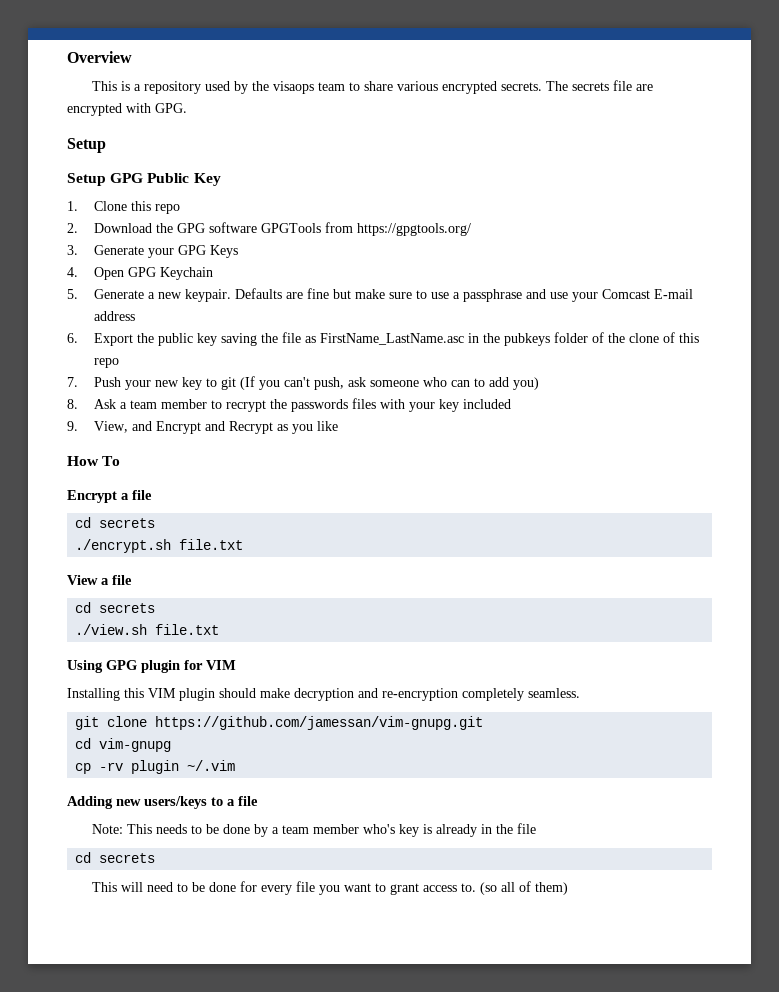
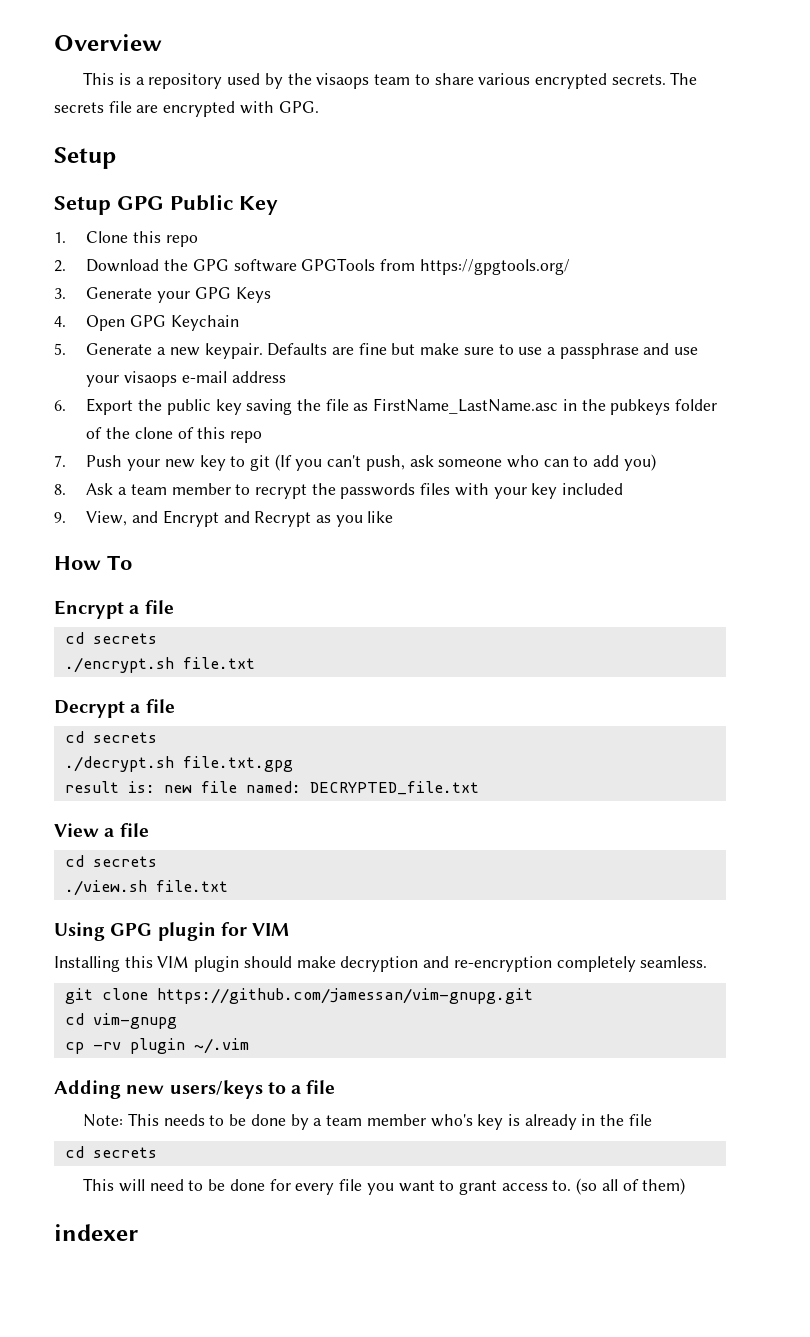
- Defaults are fine but make sure to use a passphrase and use your Comcast E-mail address
+ Defaults are fine but make sure to use a passphrase and use your visaops e-mail address
+ Decrypt a file
+ cd secrets
+ ./decrypt.sh file.txt.gpg
+ result is: new file named: DECRYPTED_file.txt
+ indexer

